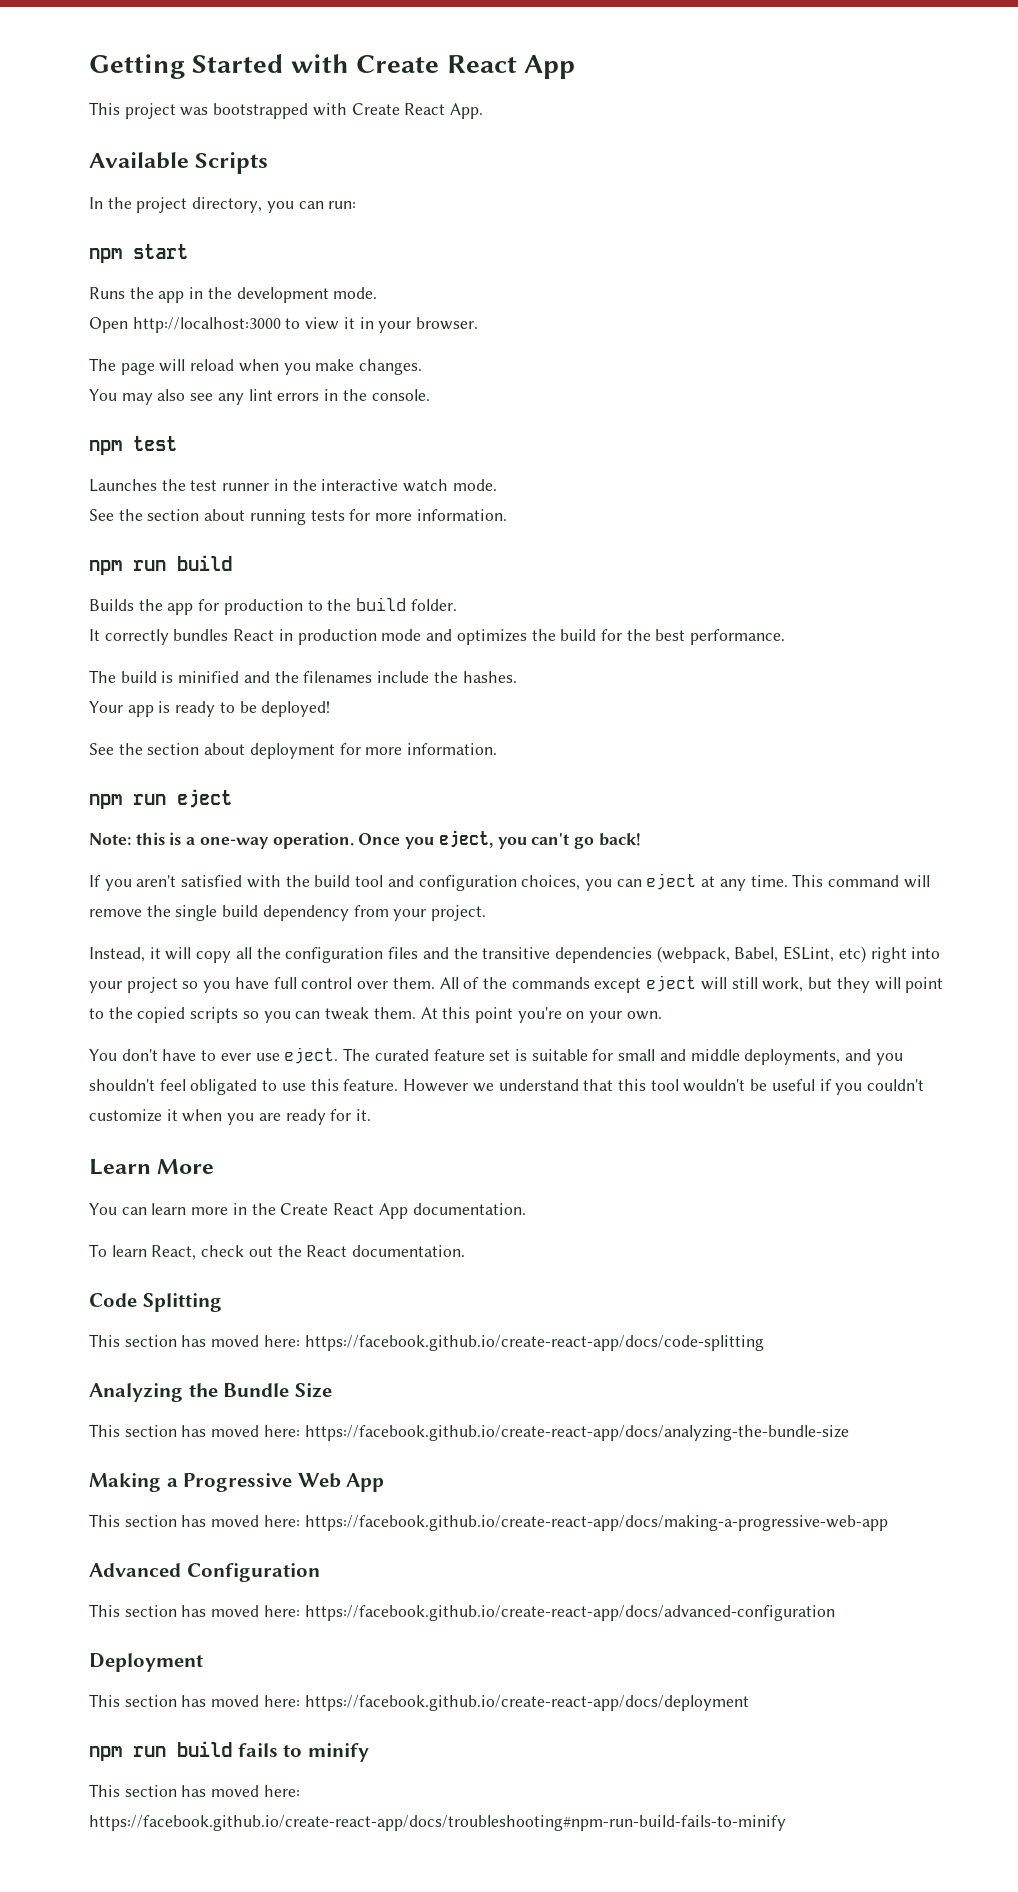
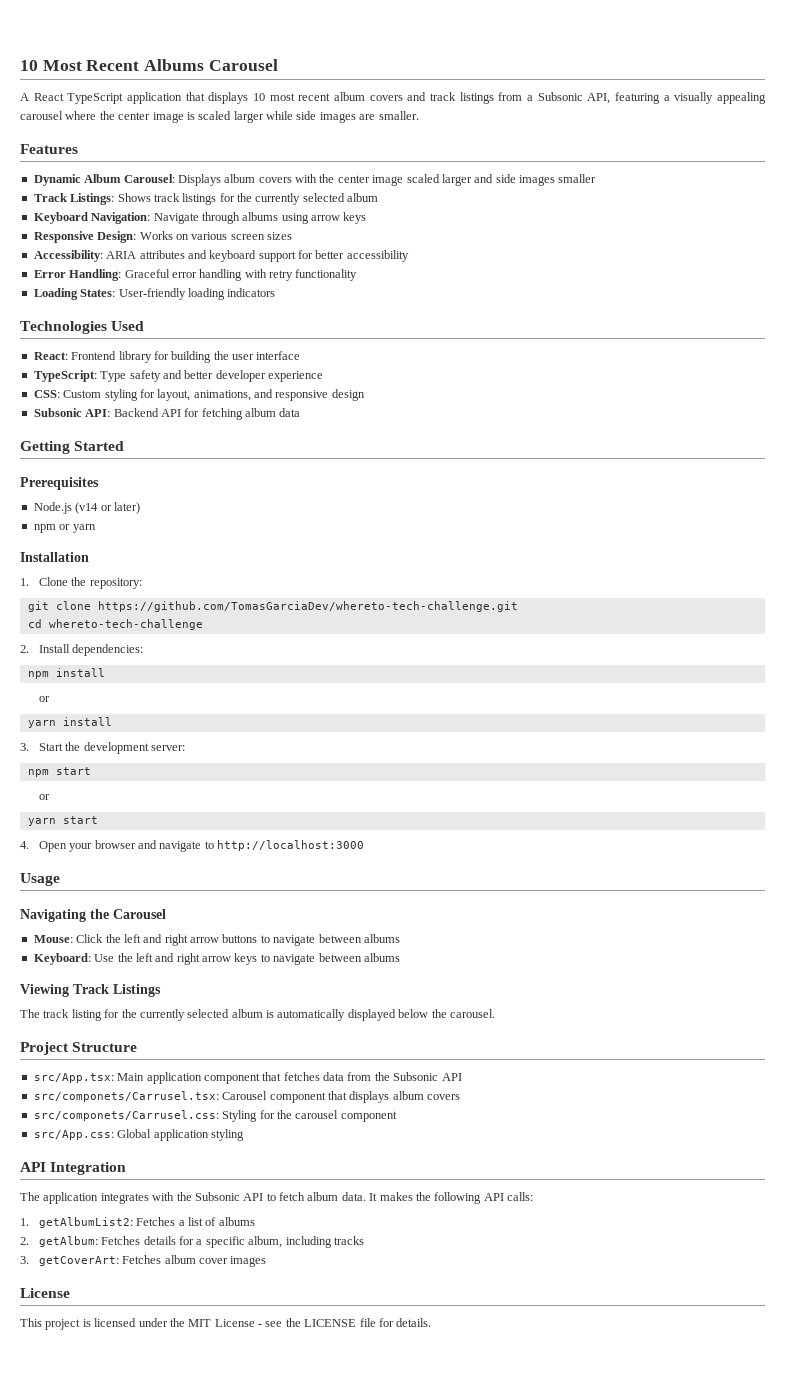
- Getting Started with Create React App
- This project was bootstrapped with Create React App.
- Available Scripts
- In the project directory, you can run:
+ 10 Most Recent Albums Carousel
+ A React TypeScript application that displays 10 most recent album covers and track listings from a Subsonic API, featuring a visually appealing carousel where the center image is scaled larger while side images are smaller.
+ Features
+ Dynamic Album Carousel: Displays album covers with the center image scaled larger and side images smaller
+ Track Listings: Shows track listings for the currently selected album
+ Keyboard Navigation: Navigate through albums using arrow keys
+ Responsive Design: Works on various screen sizes
+ Accessibility: ARIA attributes and keyboard support for better accessibility
+ Error Handling: Graceful error handling with retry functionality
+ Loading States: User-friendly loading indicators
+ Technologies Used
+ React: Frontend library for building the user interface
+ TypeScript: Type safety and better developer experience
+ CSS: Custom styling for layout, animations, and responsive design
+ Subsonic API: Backend API for fetching album data
+ Getting Started
+ Prerequisites
+ Node.js (v14 or later)
+ npm or yarn
+ Installation
+ 1. Clone the repository:
+ git clone https://github.com/TomasGarciaDev/whereto-tech-challenge.git
+ cd whereto-tech-challenge
+ 2. Install dependencies:
+ npm install
+ or
+ yarn install
+ 3. Start the development server:
  npm start
- Runs the app in the development mode.
- Open http://localhost:3000 to view it in your browser.
- The page will reload when you make changes.
- You may also see any lint errors in the console.
- npm test
- Launches the test runner in the interactive watch mode.
- See the section about running tests for more information.
- npm run build
- Builds the app for production to the build folder.
- It correctly bundles React in production mode and optimizes the build for the best performance.
- The build is minified and the filenames include the hashes.
- Your app is ready to be deployed!
- See the section about deployment for more information.
- npm run eject
- Note: this is a one-way operation. Once you eject, you can't go back!
- If you aren't satisfied with the build tool and configuration choices, you can eject at any time. This command will remove the single build dependency from your project.
- Instead, it will copy all the configuration files and the transitive dependencies (webpack, Babel, ESLint, etc) right into your project so you have full control over them. All of the commands except eject will still work, but they will point to the copied scripts so you can tweak them. At this point you're on your own.
- You don't have to ever use eject. The curated feature set is suitable for small and middle deployments, and you shouldn't feel obligated to use this feature. However we understand that this tool wouldn't be useful if you couldn't customize it when you are ready for it.
- Learn More
- You can learn more in the Create React App documentation.
- To learn React, check out the React documentation.
- Code Splitting
- This section has moved here: https://facebook.github.io/create-react-app/docs/code-splitting
- Analyzing the Bundle Size
- This section has moved here: https://facebook.github.io/create-react-app/docs/analyzing-the-bundle-size
- Making a Progressive Web App
- This section has moved here: https://facebook.github.io/create-react-app/docs/making-a-progressive-web-app
- Advanced Configuration
- This section has moved here: https://facebook.github.io/create-react-app/docs/advanced-configuration
- Deployment
- This section has moved here: https://facebook.github.io/create-react-app/docs/deployment
- npm run build fails to minify
- This section has moved here: https://facebook.github.io/create-react-app/docs/troubleshooting#npm-run-build-fails-to-minify
+ or
+ yarn start
+ 4. Open your browser and navigate to http://localhost:3000
+ Usage
+ Navigating the Carousel
+ Mouse: Click the left and right arrow buttons to navigate between albums
+ Keyboard: Use the left and right arrow keys to navigate between albums
+ Viewing Track Listings
+ The track listing for the currently selected album is automatically displayed below the carousel.
+ Project Structure
+ src/App.tsx: Main application component that fetches data from the Subsonic API
+ src/componets/Carrusel.tsx: Carousel component that displays album covers
+ src/componets/Carrusel.css: Styling for the carousel component
+ src/App.css: Global application styling
+ API Integration
+ The application integrates with the Subsonic API to fetch album data. It makes the following API calls:
+ 1. getAlbumList2: Fetches a list of albums
+ 2. getAlbum: Fetches details for a specific album, including tracks
+ 3. getCoverArt: Fetches album cover images
+ License
+ This project is licensed under the MIT License - see the LICENSE file for details.

